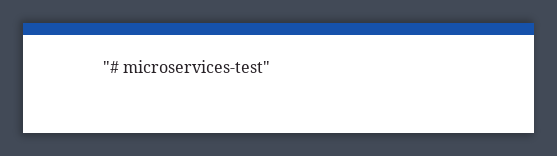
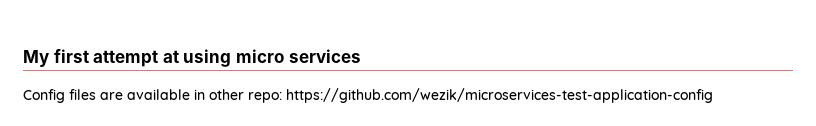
- "# microservices-test"
+ My first attempt at using micro services
+ Config files are available in other repo: https://github.com/wezik/microservices-test-application-config

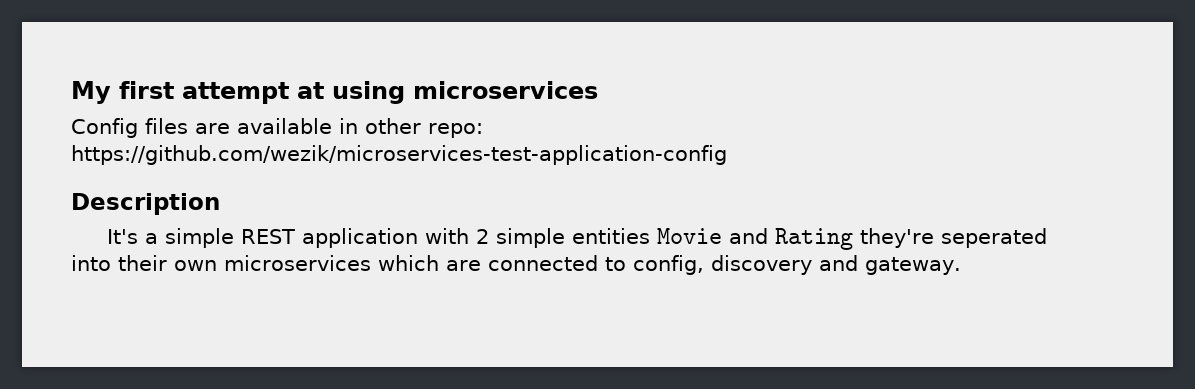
- My first attempt at using micro services
+ My first attempt at using microservices
+ Description
+ It's a simple REST application with 2 simple entities Movie and Rating they're seperated into their own microservices which are connected to config, discovery and gateway.

